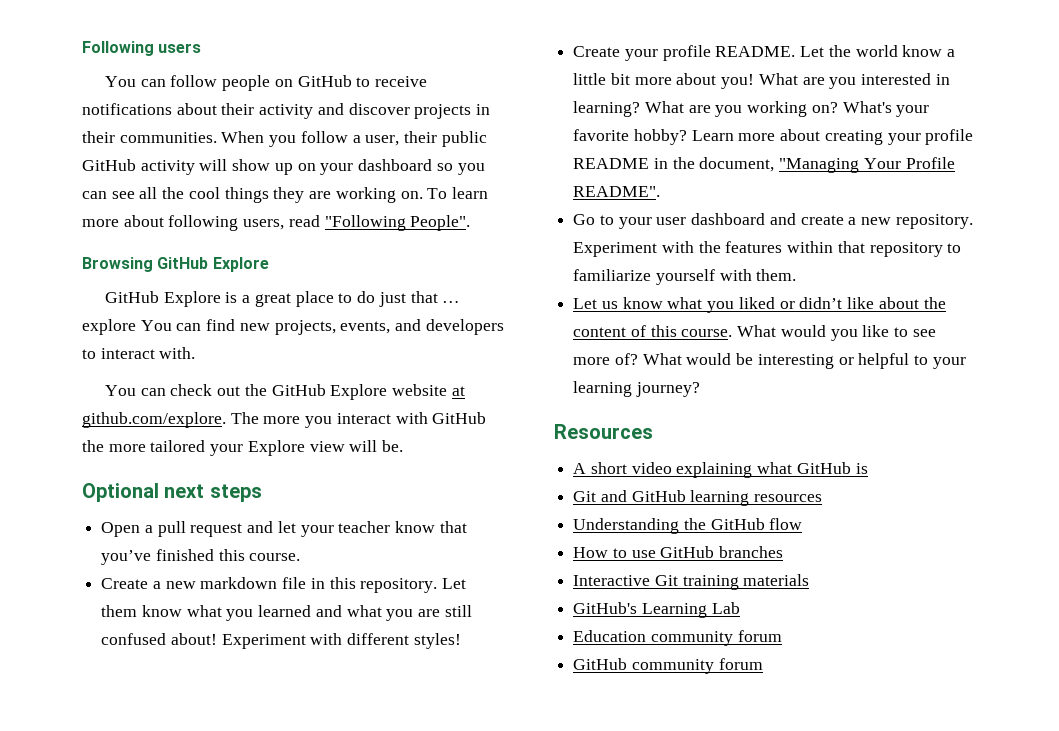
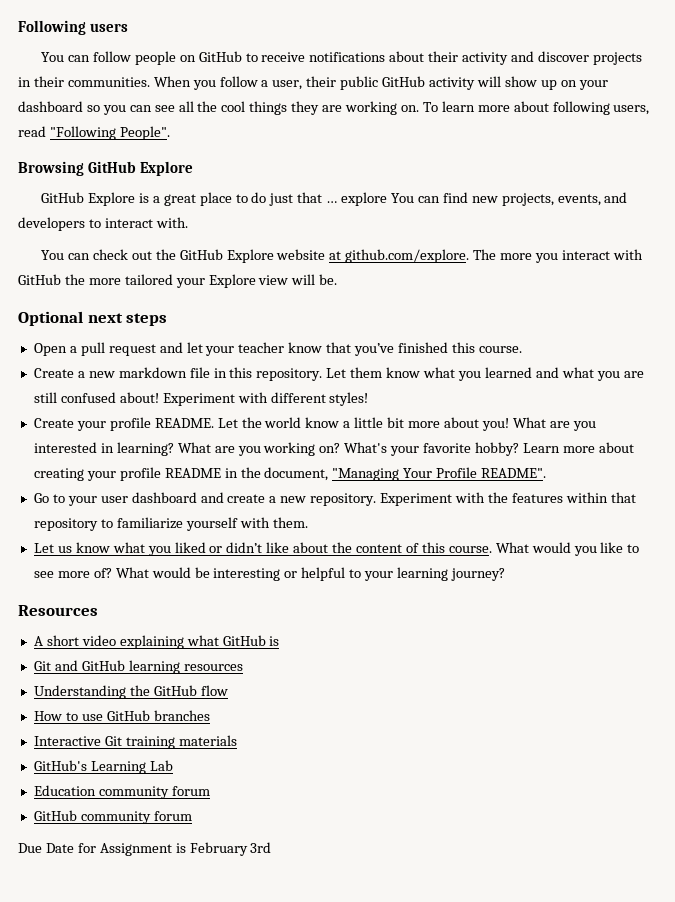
+ Due Date for Assignment is February 3rd

